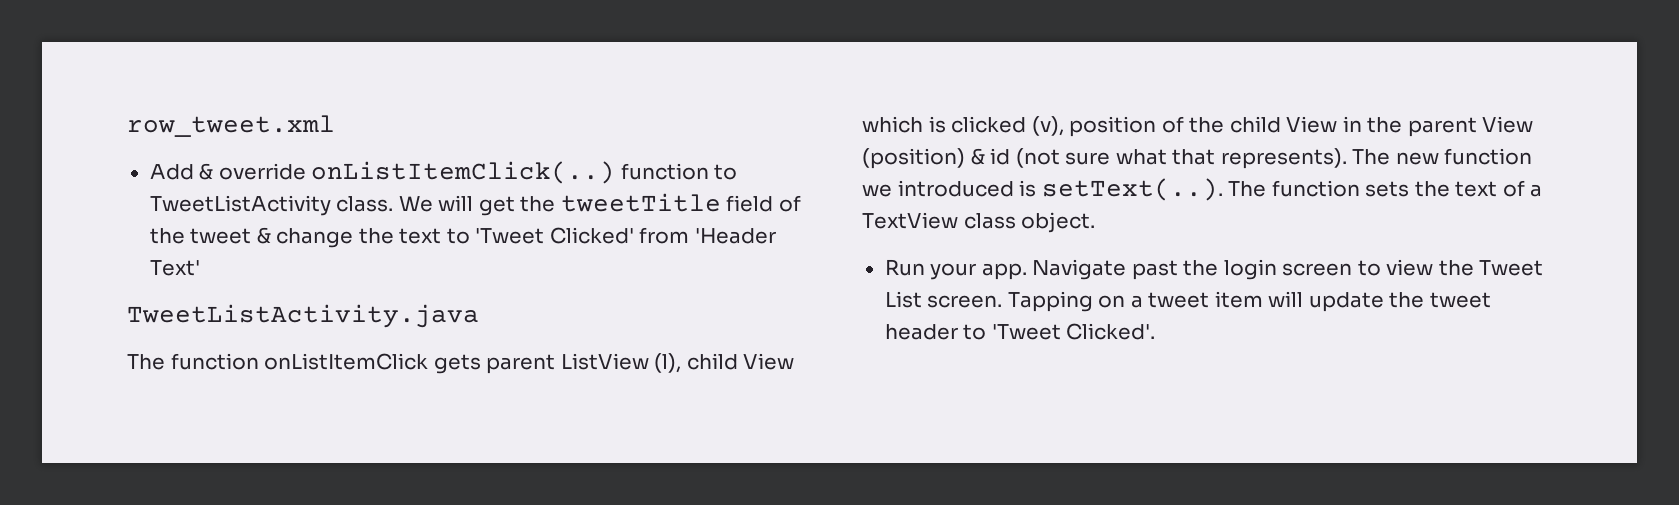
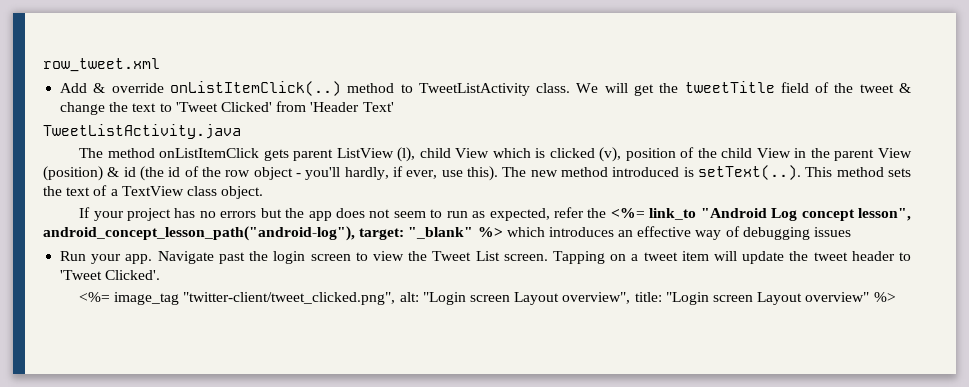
- Add & override onListItemClick(..) function to TweetListActivity class.
+ Add & override onListItemClick(..) method to TweetListActivity class.
- The function onListItemClick gets parent ListView (l), child View which is clicked (v), position of the child View in the parent View (position) & id (not sure what that represents). The new function we introduced is setText(..). The function sets the text of a TextView class object.
+ The method onListItemClick gets parent ListView (l), child View which is clicked (v), position of the child View in the parent View (position) & id (the id of the row object - you'll hardly, if ever, use this). The new method introduced is setText(..). This method sets the text of a TextView class object.
+ If your project has no errors but the app does not seem to run as expected, refer the <%= link_to "Android Log concept lesson", android_concept_lesson_path("android-log"), target: "_blank" %> which introduces an effective way of debugging issues
+ <%= image_tag "twitter-client/tweet_clicked.png", alt: "Login screen Layout overview", title: "Login screen Layout overview" %>

